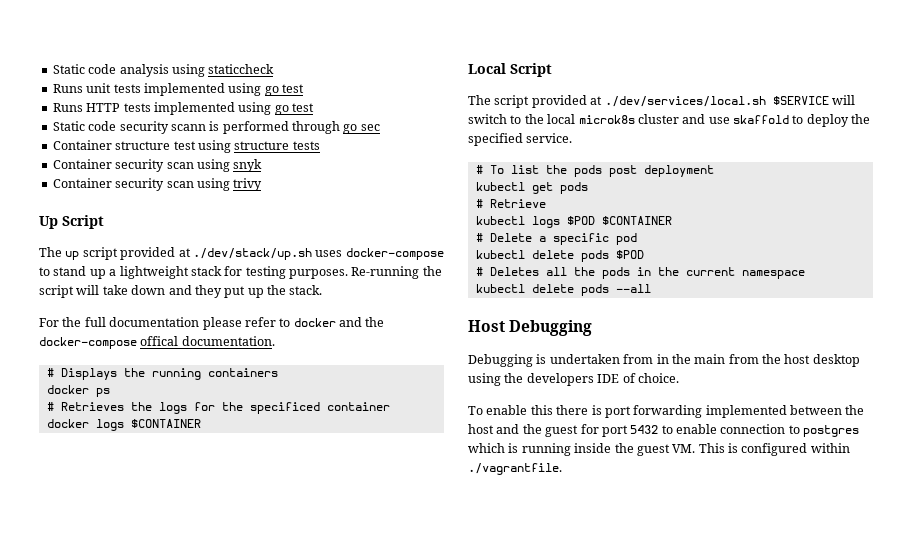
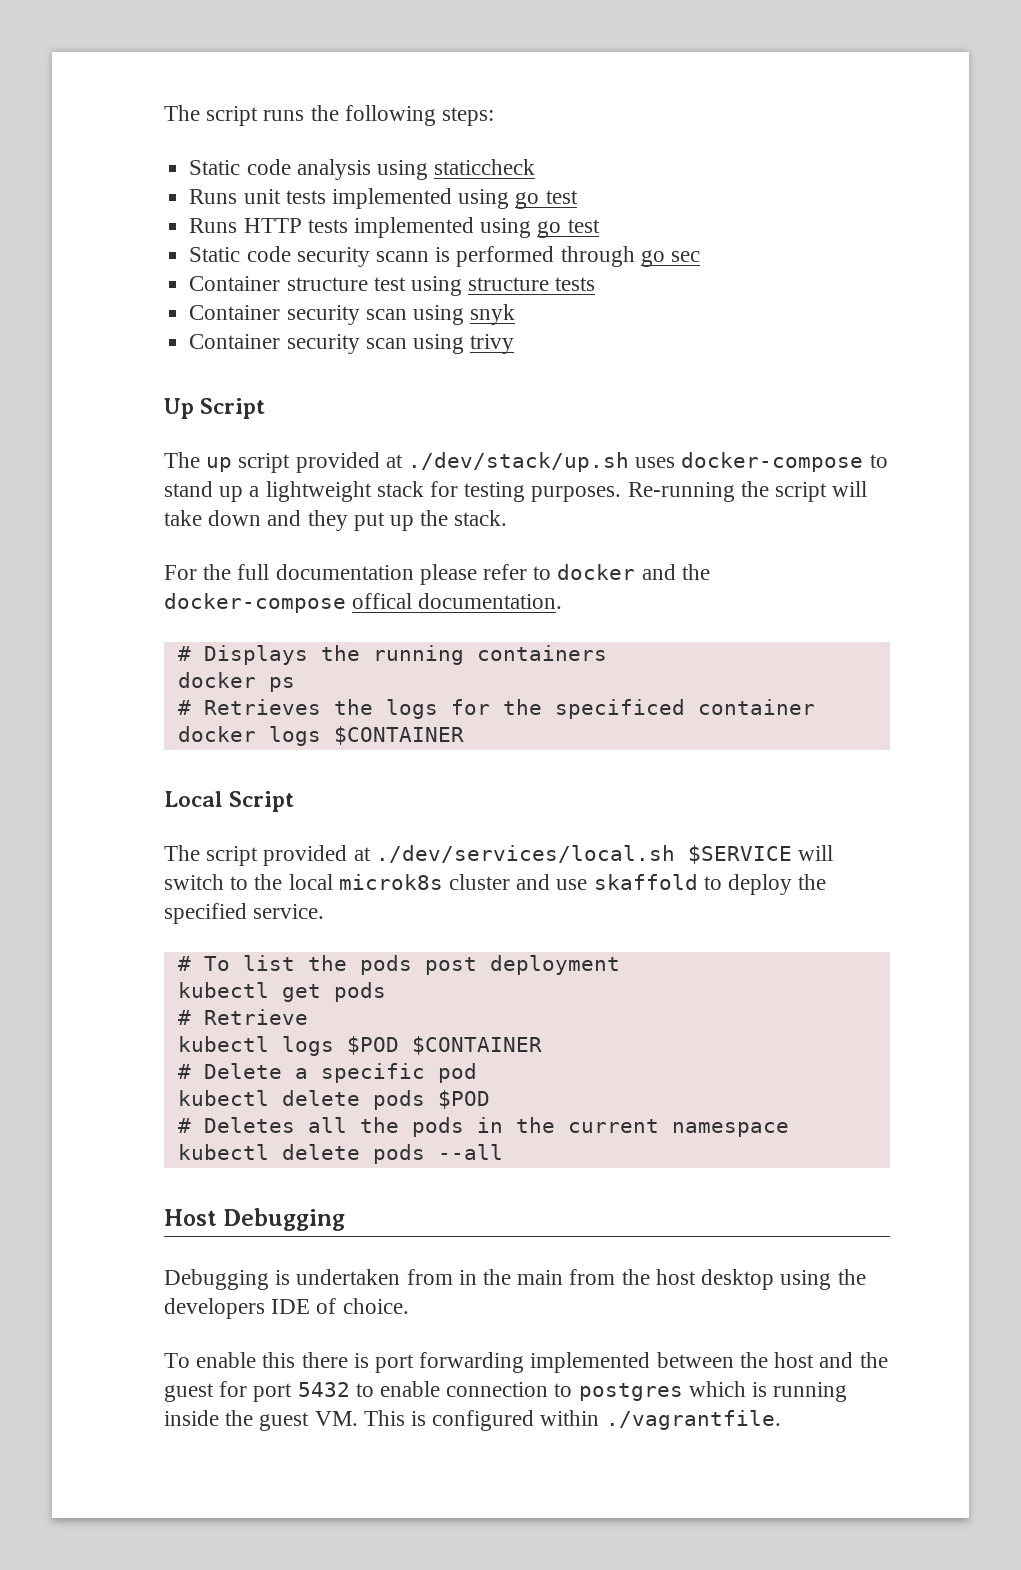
+ The script runs the following steps:

